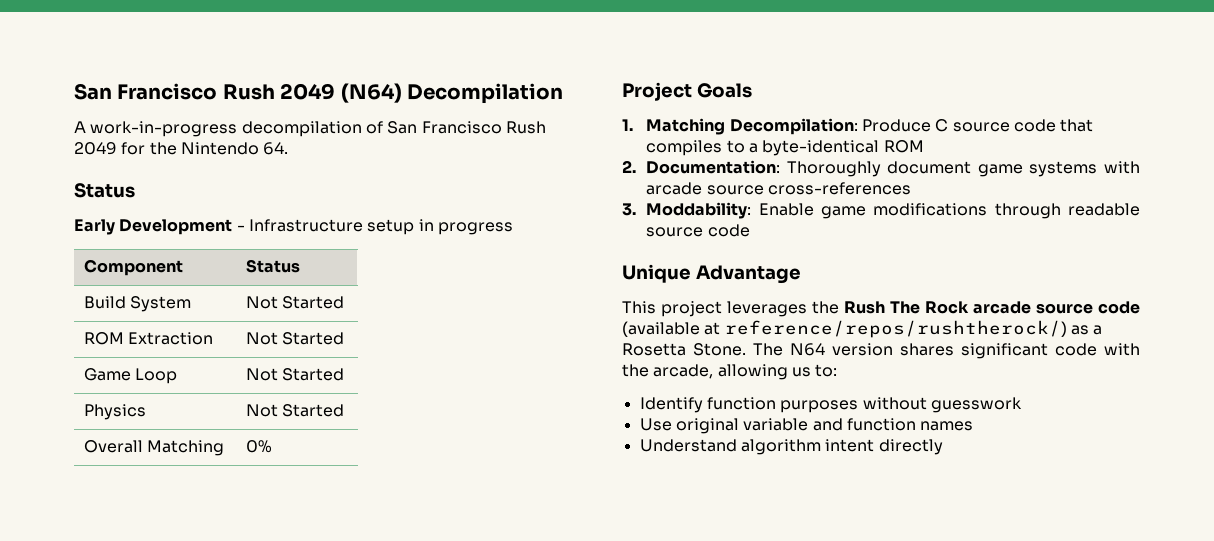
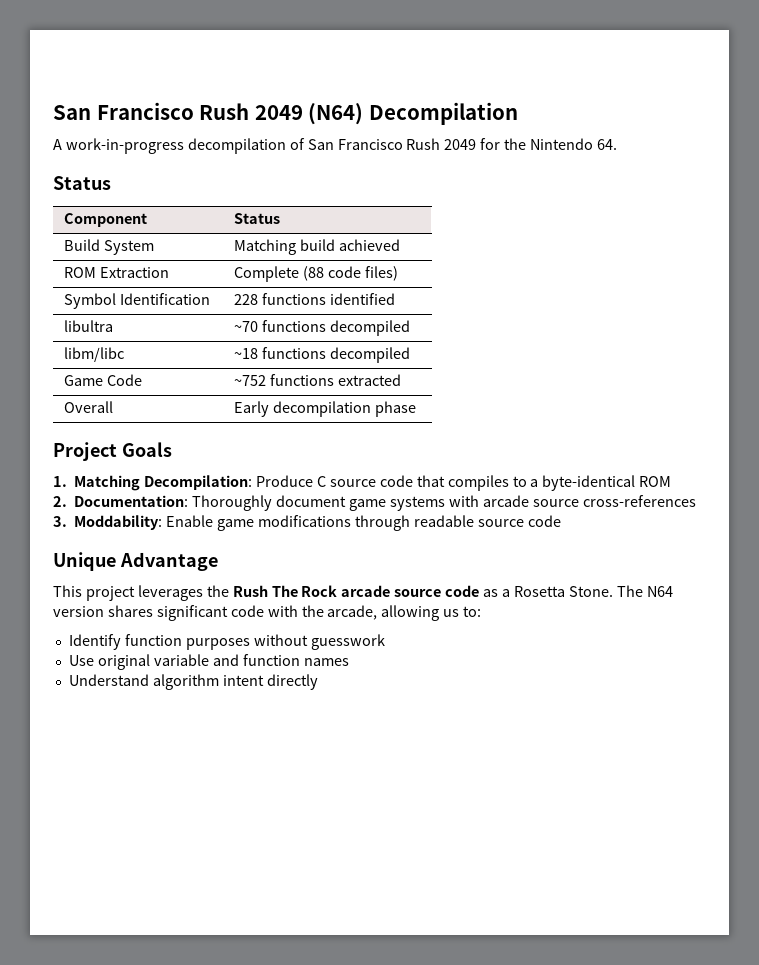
- Early Development - Infrastructure setup in progress
- Build System | Not Started
+ Build System | Matching build achieved
- ROM Extraction | Not Started
- Game Loop | Not Started
- Physics | Not Started
- Overall Matching | 0%
+ ROM Extraction | Complete (88 code files)
+ Symbol Identification | 228 functions identified
+ libultra | ~70 functions decompiled
+ libm/libc | ~18 functions decompiled
+ Game Code | ~752 functions extracted
+ Overall | Early decompilation phase
- This project leverages the Rush The Rock arcade source code (available at reference/repos/rushtherock/) as a Rosetta Stone.
+ This project leverages the Rush The Rock arcade source code as a Rosetta Stone.

